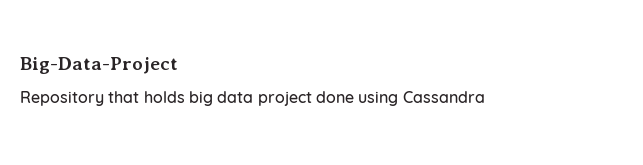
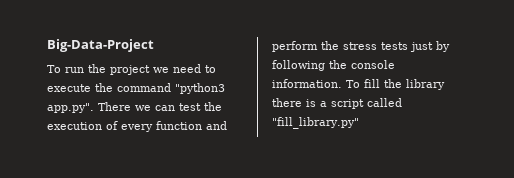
- Repository that holds big data project done using Cassandra
+ To run the project we need to execute the command "python3 app.py". There we can test the execution of every function and perform the stress tests just by following the console information. To fill the library there is a script called "fill_library.py"

